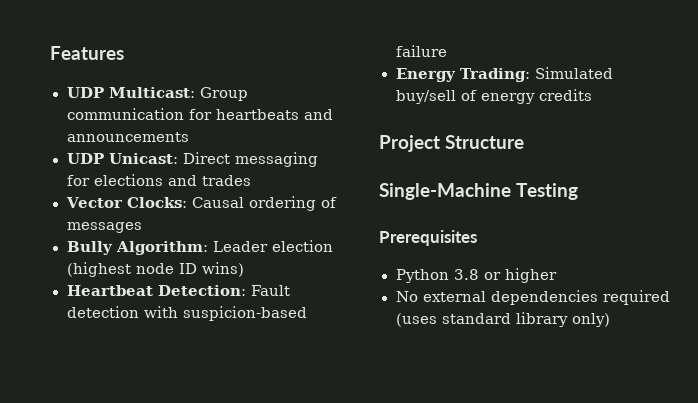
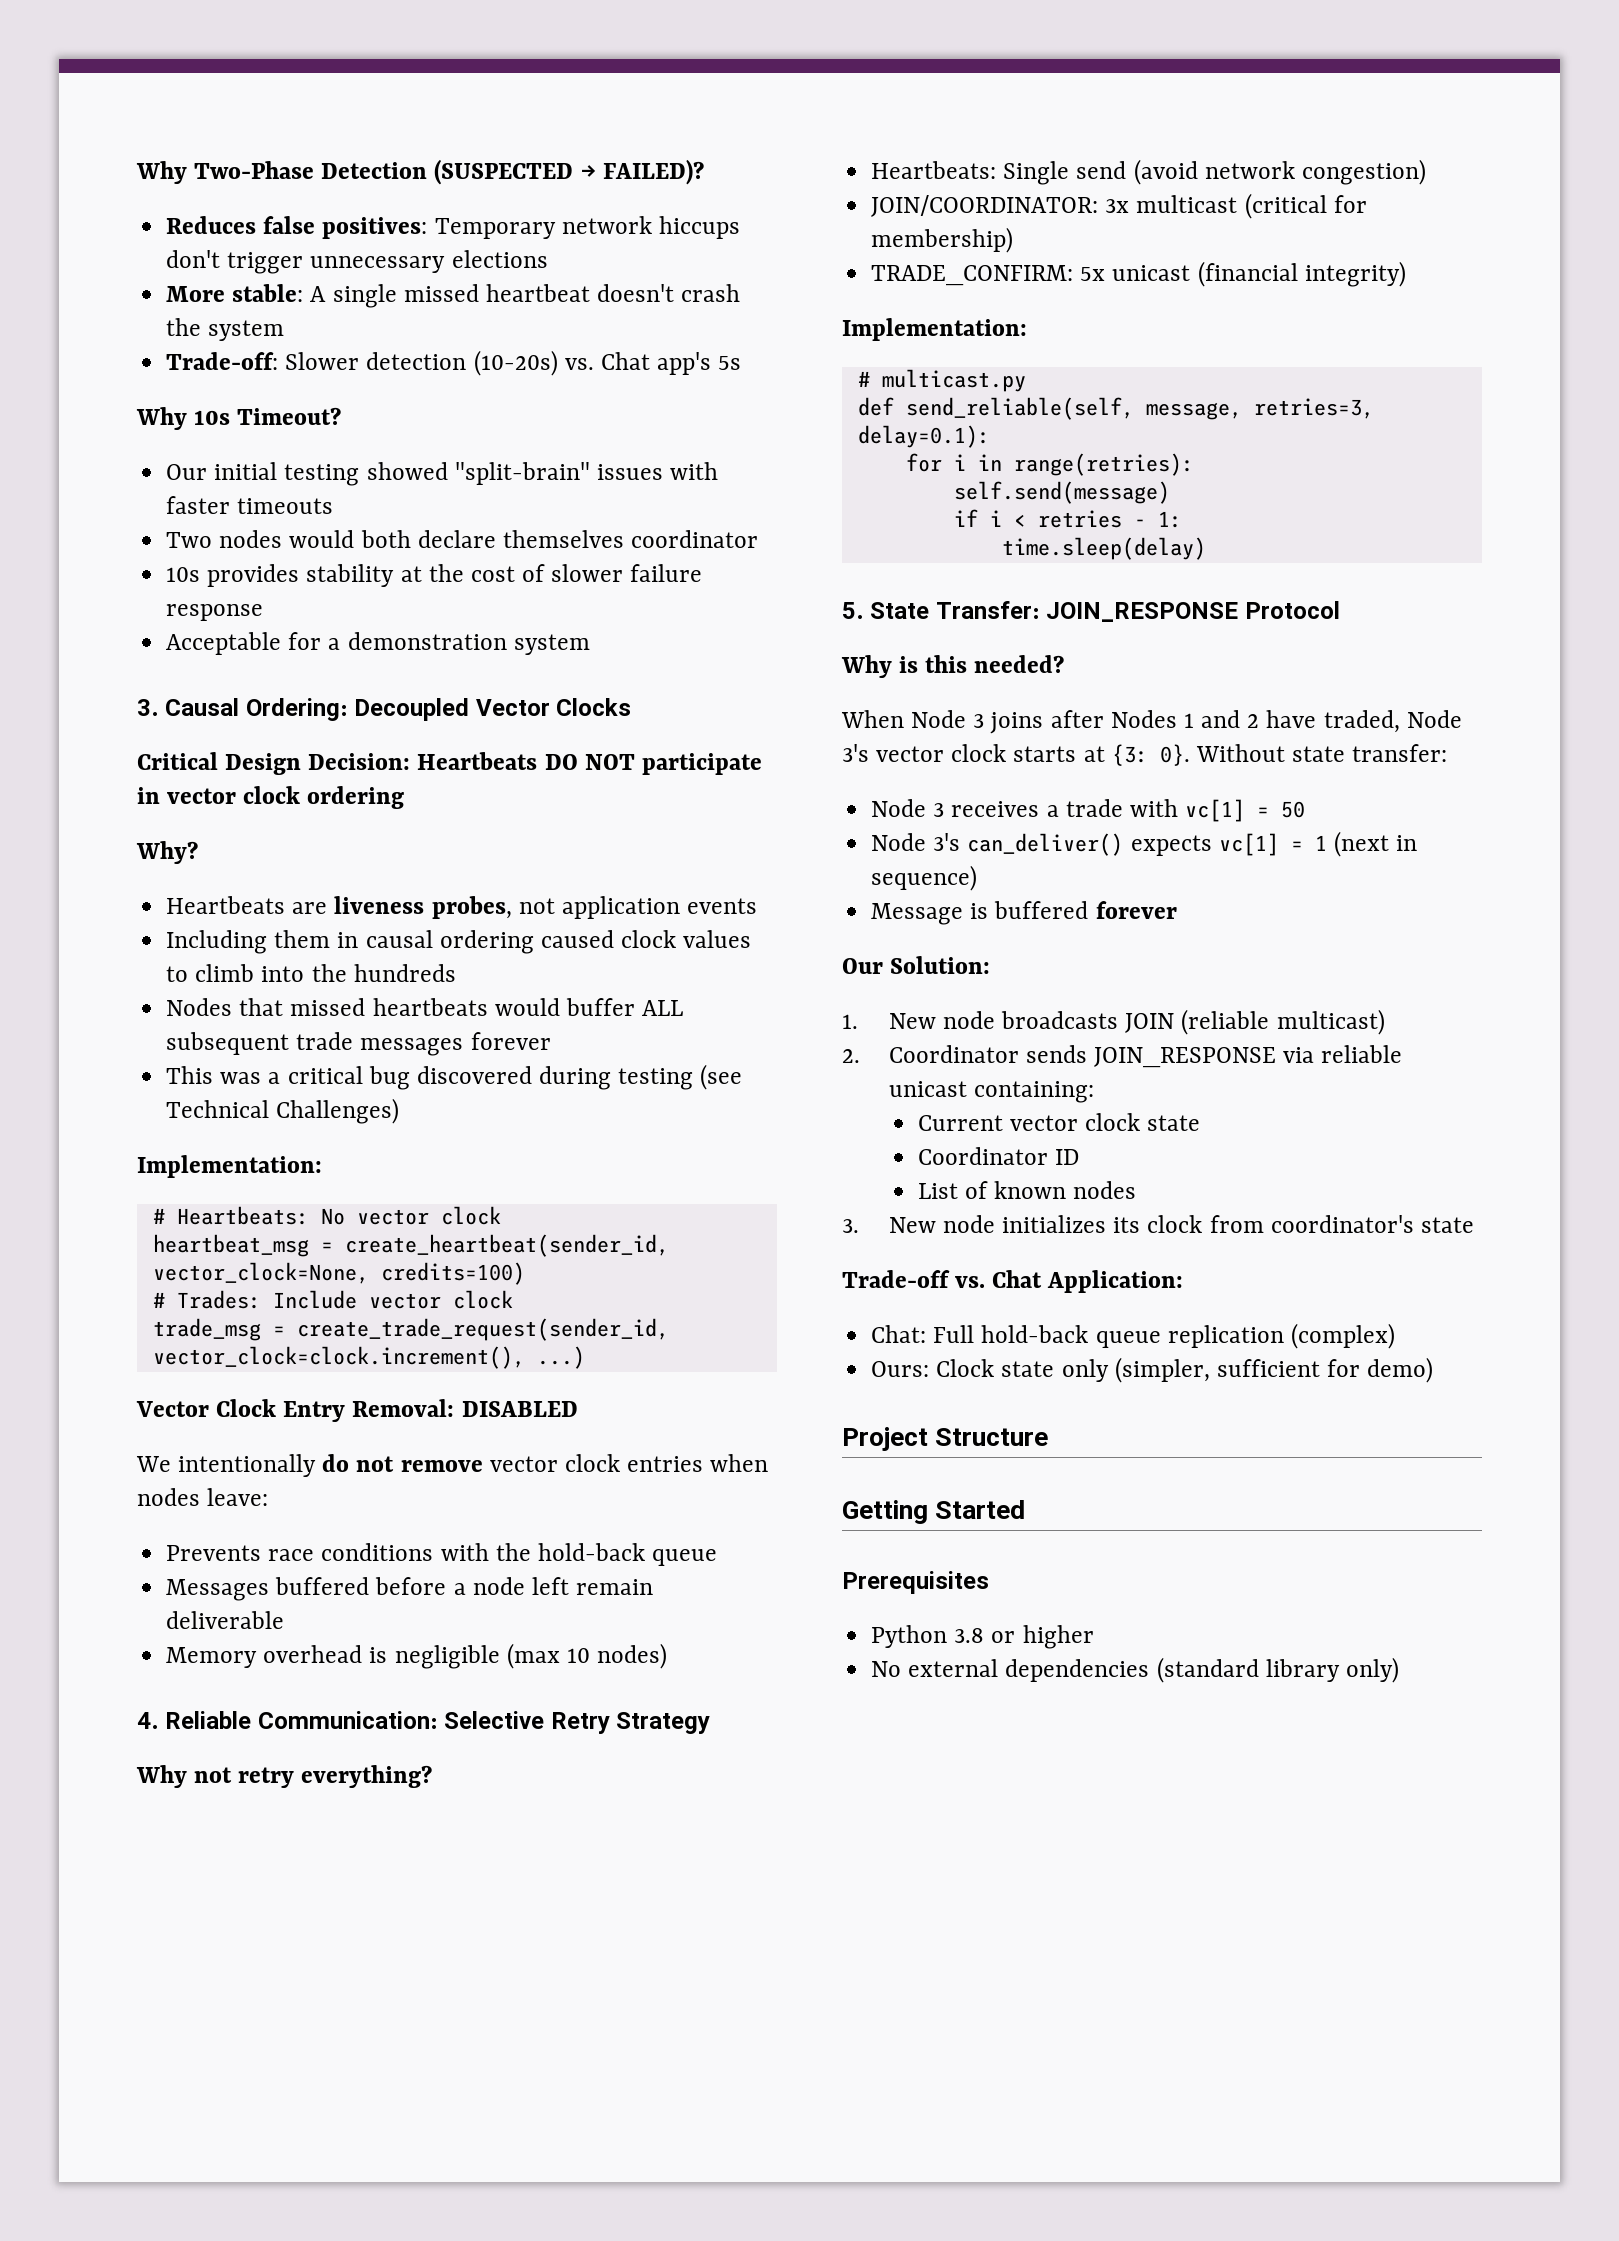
- Features
- UDP Multicast: Group communication for heartbeats and announcements
- UDP Unicast: Direct messaging for elections and trades
- Vector Clocks: Causal ordering of messages
- Bully Algorithm: Leader election (highest node ID wins)
- Heartbeat Detection: Fault detection with suspicion-based failure
- Energy Trading: Simulated buy/sell of energy credits
+ Why Two-Phase Detection (SUSPECTED → FAILED)?
+ Reduces false positives: Temporary network hiccups don't trigger unnecessary elections
+ More stable: A single missed heartbeat doesn't crash the system
+ Trade-off: Slower detection (10-20s) vs. Chat app's 5s
+ Why 10s Timeout?
+ Our initial testing showed "split-brain" issues with faster timeouts
+ Two nodes would both declare themselves coordinator
+ 10s provides stability at the cost of slower failure response
+ Acceptable for a demonstration system
+ 3. Causal Ordering: Decoupled Vector Clocks
+ Critical Design Decision: Heartbeats DO NOT participate in vector clock ordering
+ Why?
+ Heartbeats are liveness probes, not application events
+ Including them in causal ordering caused clock values to climb into the hundreds
+ Nodes that missed heartbeats would buffer ALL subsequent trade messages forever
+ This was a critical bug discovered during testing (see Technical Challenges)
+ Implementation:
+ # Heartbeats: No vector clock
+ heartbeat_msg = create_heartbeat(sender_id, vector_clock=None, credits=100)
+ # Trades: Include vector clock
+ trade_msg = create_trade_request(sender_id, vector_clock=clock.increment(), ...)
+ Vector Clock Entry Removal: DISABLED
+ We intentionally do not remove vector clock entries when nodes leave:
+ Prevents race conditions with the hold-back queue
+ Messages buffered before a node left remain deliverable
+ Memory overhead is negligible (max 10 nodes)
+ 4. Reliable Communication: Selective Retry Strategy
+ Why not retry everything?
+ Heartbeats: Single send (avoid network congestion)
+ JOIN/COORDINATOR: 3x multicast (critical for membership)
+ TRADE_CONFIRM: 5x unicast (financial integrity)
+ Implementation:
+ # multicast.py
+ def send_reliable(self, message, retries=3, delay=0.1):
+ for i in range(retries):
+ self.send(message)
+ if i < retries - 1:
+ time.sleep(delay)
+ 5. State Transfer: JOIN_RESPONSE Protocol
+ Why is this needed?
+ When Node 3 joins after Nodes 1 and 2 have traded, Node 3's vector clock starts at {3: 0}. Without state transfer:
+ Node 3 receives a trade with vc[1] = 50
+ Node 3's can_deliver() expects vc[1] = 1 (next in sequence)
+ Message is buffered forever
+ Our Solution:
+ 1. New node broadcasts JOIN (reliable multicast)
+ 2. Coordinator sends JOIN_RESPONSE via reliable unicast containing:
+ Current vector clock state
+ Coordinator ID
+ List of known nodes
+ 3. New node initializes its clock from coordinator's state
+ Trade-off vs. Chat Application:
+ Chat: Full hold-back queue replication (complex)
+ Ours: Clock state only (simpler, sufficient for demo)
- Single-Machine Testing
+ Getting Started
- No external dependencies required (uses standard library only)
+ No external dependencies (standard library only)

